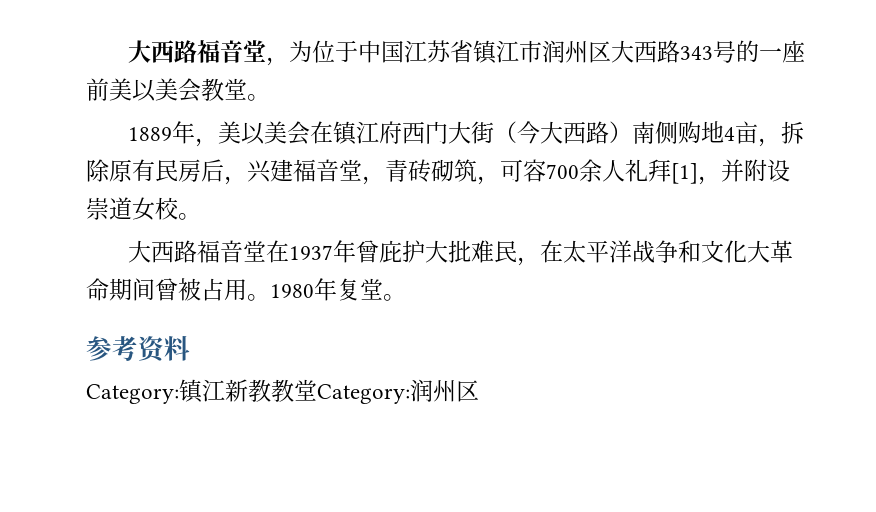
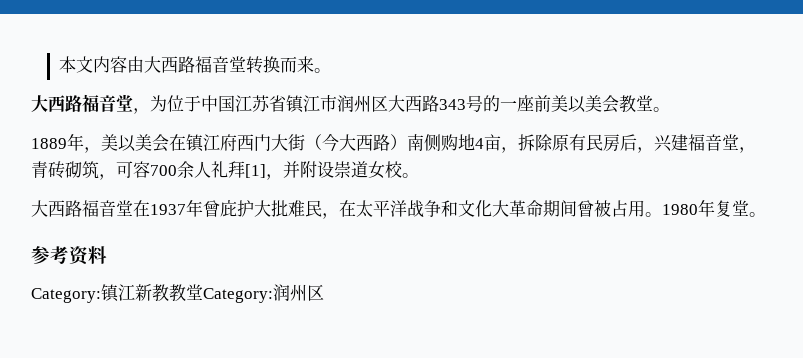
+ 本文内容由大西路福音堂转换而来。

